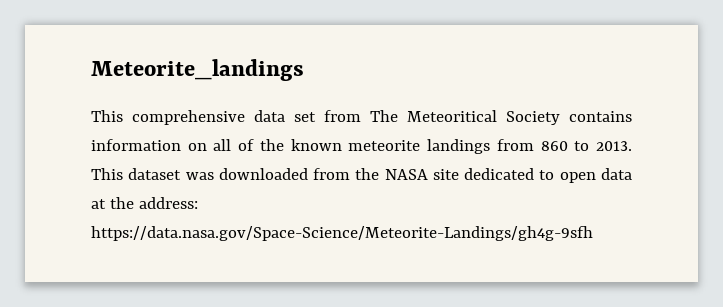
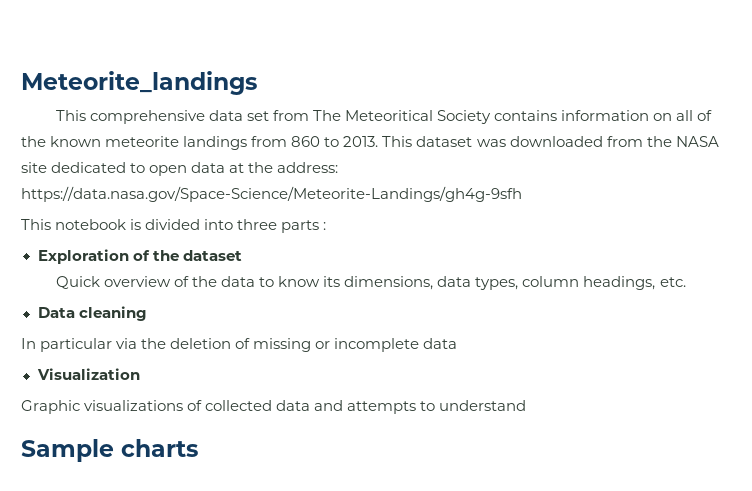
+ This notebook is divided into three parts :
+ Exploration of the dataset
+ Quick overview of the data to know its dimensions, data types, column headings, etc.
+ Data cleaning
+ In particular via the deletion of missing or incomplete data
+ Visualization
+ Graphic visualizations of collected data and attempts to understand
+ Sample charts

